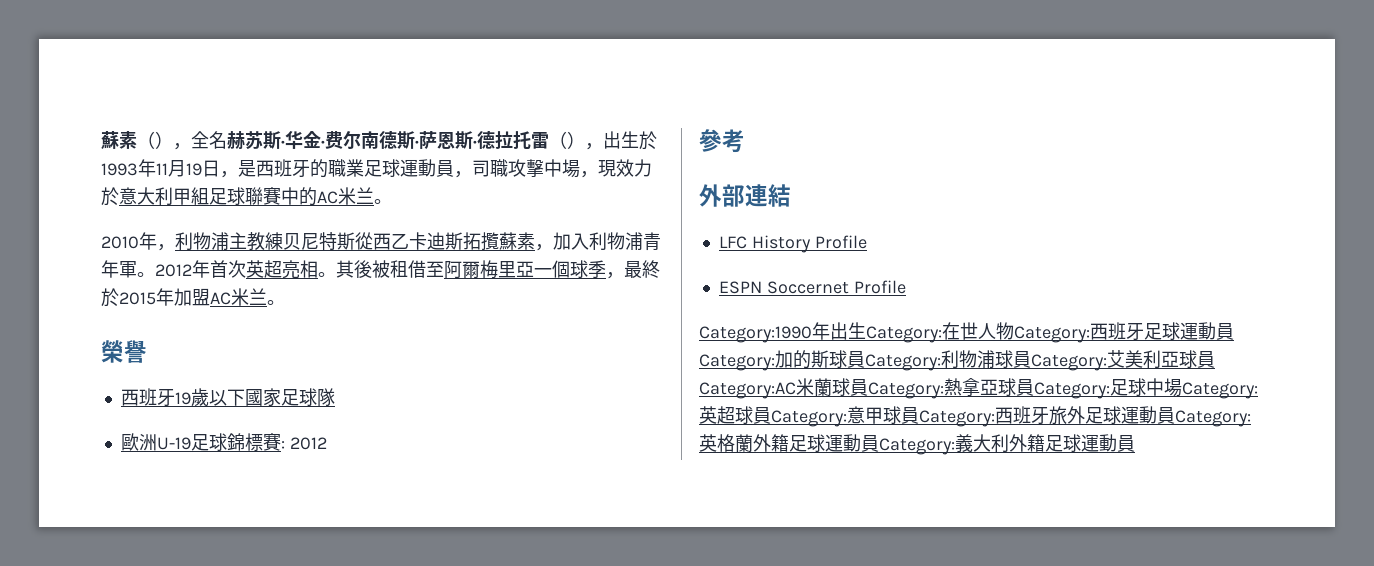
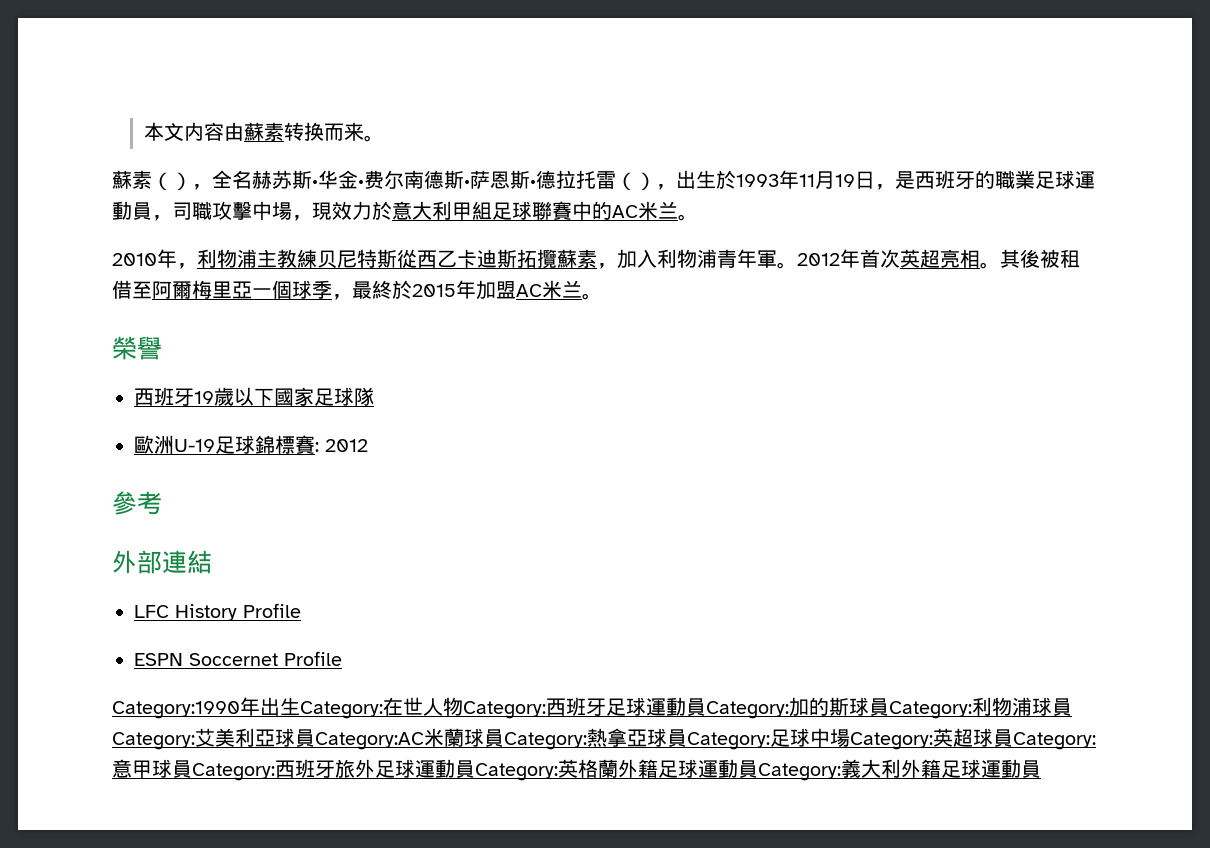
+ 本文内容由蘇素转换而来。

